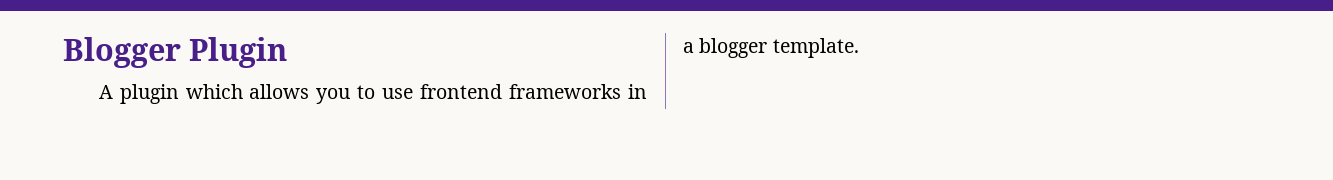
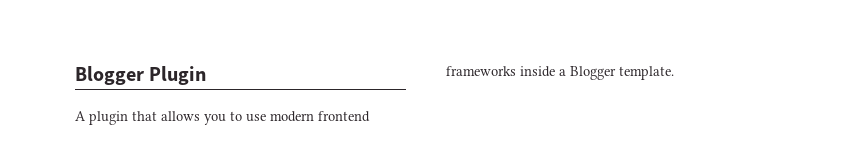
- A plugin which allows you to use frontend frameworks in a blogger template.
+ A plugin that allows you to use modern frontend frameworks inside a Blogger template.

